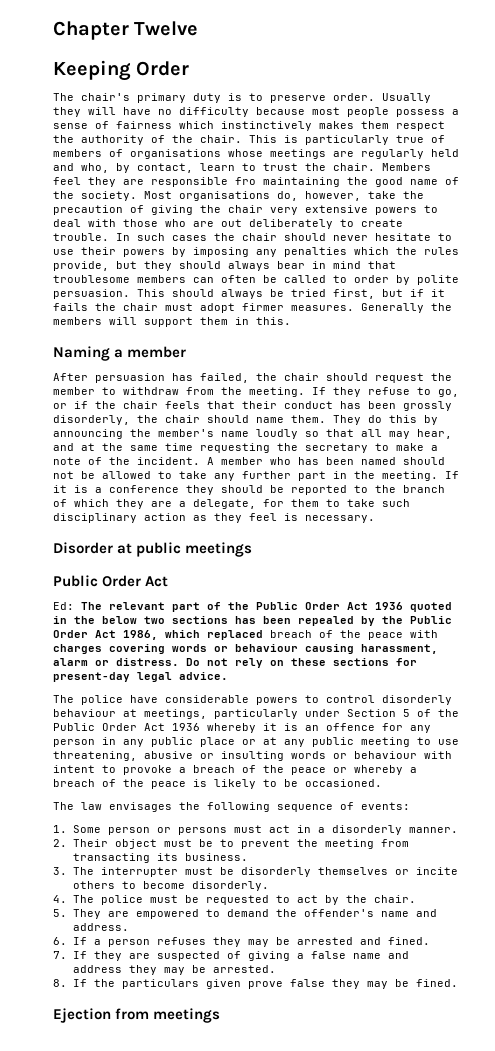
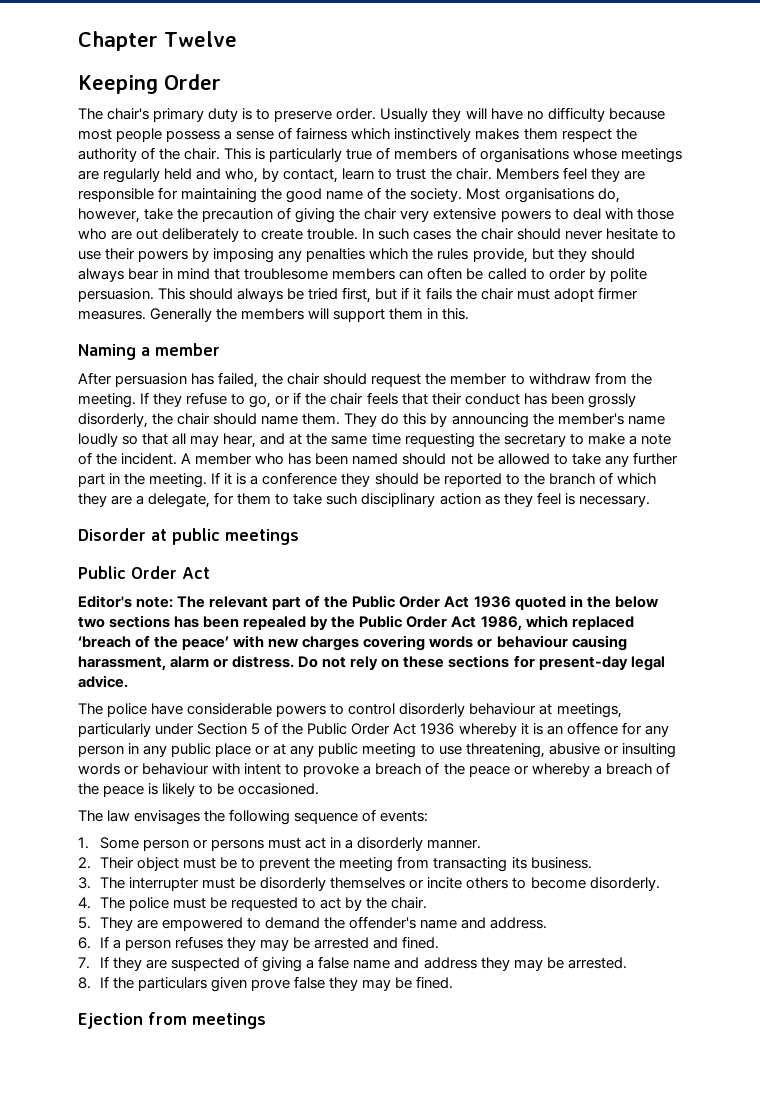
- Members feel they are responsible fro maintaining the good name of the society.
+ Members feel they are responsible for maintaining the good name of the society.
- Ed: The relevant part of the Public Order Act 1936 quoted in the below two sections has been repealed by the Public Order Act 1986, which replaced breach of the peace with charges covering words or behaviour causing harassment, alarm or distress.
+ Editor's note: The relevant part of the Public Order Act 1936 quoted in the below two sections has been repealed by the Public Order Act 1986, which replaced ‘breach of the peace’ with new charges covering words or behaviour causing harassment, alarm or distress.

